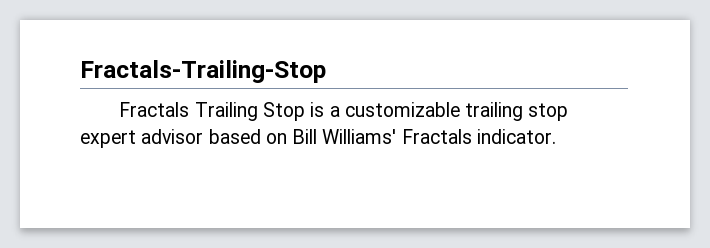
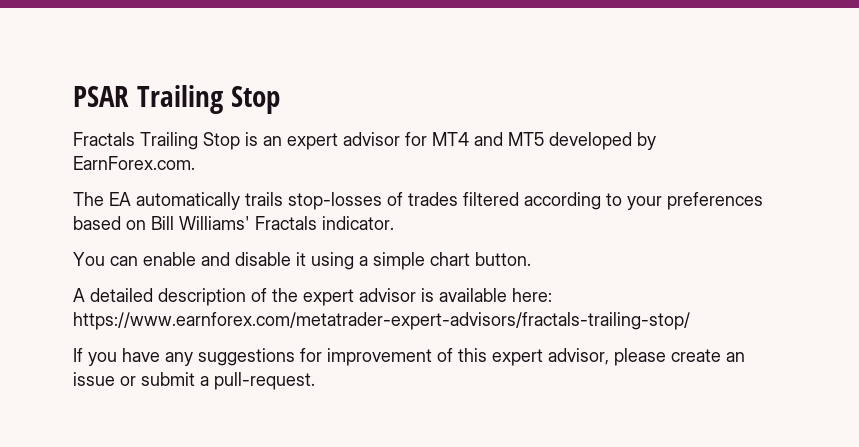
- Fractals-Trailing-Stop
+ PSAR Trailing Stop
- Fractals Trailing Stop is a customizable trailing stop expert advisor based on Bill Williams' Fractals indicator.
+ Fractals Trailing Stop is an expert advisor for MT4 and MT5 developed by EarnForex.com.
+ The EA automatically trails stop-losses of trades filtered according to your preferences based on Bill Williams' Fractals indicator.
+ You can enable and disable it using a simple chart button.
+ A detailed description of the expert advisor is available here: https://www.earnforex.com/metatrader-expert-advisors/fractals-trailing-stop/
+ If you have any suggestions for improvement of this expert advisor, please create an issue or submit a pull-request.

